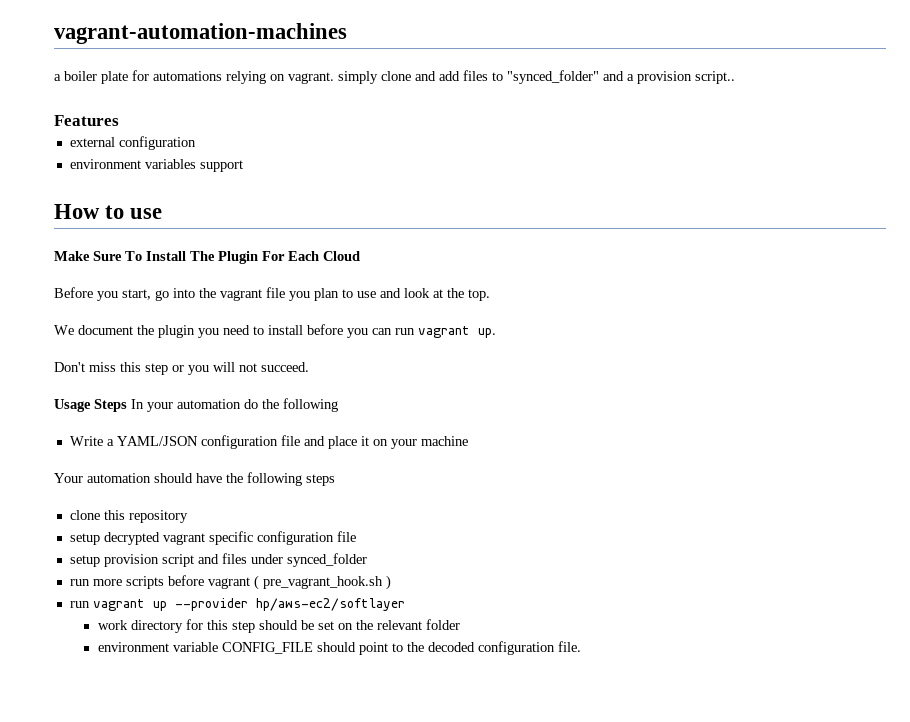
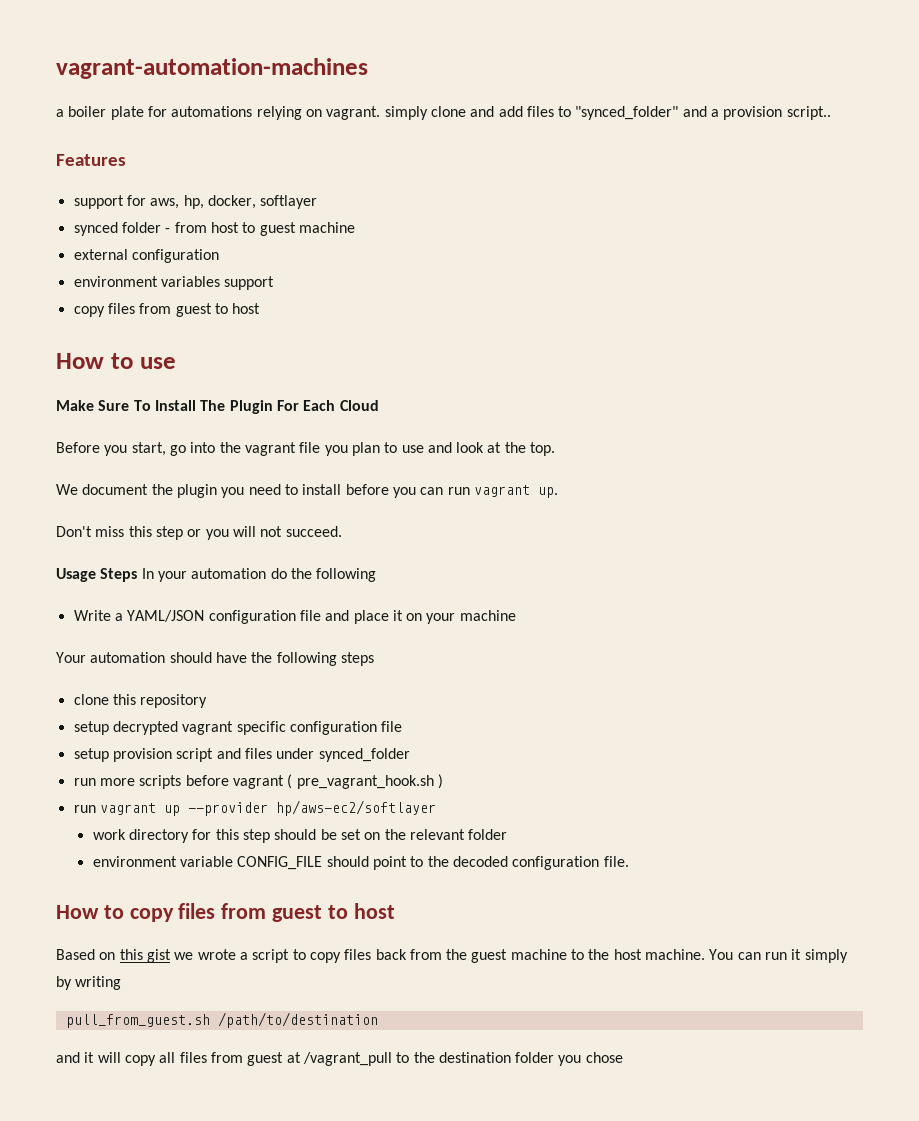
+ support for aws, hp, docker, softlayer
+ synced folder - from host to guest machine
  environment variables support
+ copy files from guest to host
+ How to copy files from guest to host
+ Based on this gist we wrote a script to copy files back from the guest machine to the host machine. You can run it simply by writing
+ pull_from_guest.sh /path/to/destination
+ and it will copy all files from guest at /vagrant_pull to the destination folder you chose

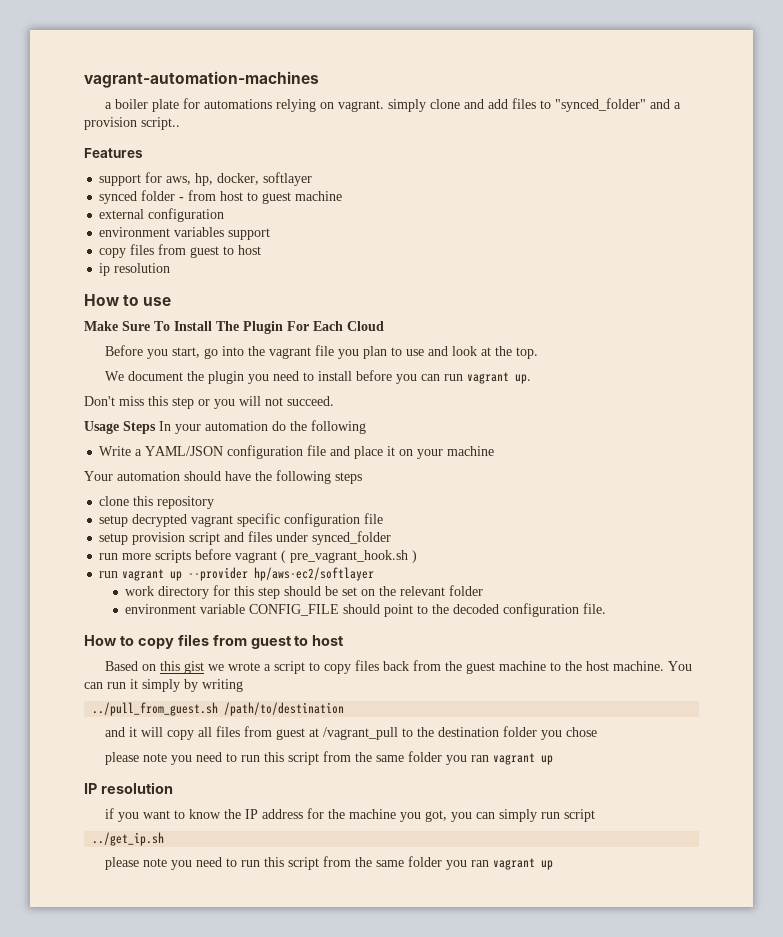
+ ip resolution
- pull_from_guest.sh /path/to/destination
+ ../pull_from_guest.sh /path/to/destination
  and it will copy all files from guest at /vagrant_pull to the destination folder you chose
+ please note you need to run this script from the same folder you ran vagrant up
+ IP resolution
+ if you want to know the IP address for the machine you got, you can simply run script
+ ../get_ip.sh
+ please note you need to run this script from the same folder you ran vagrant up

